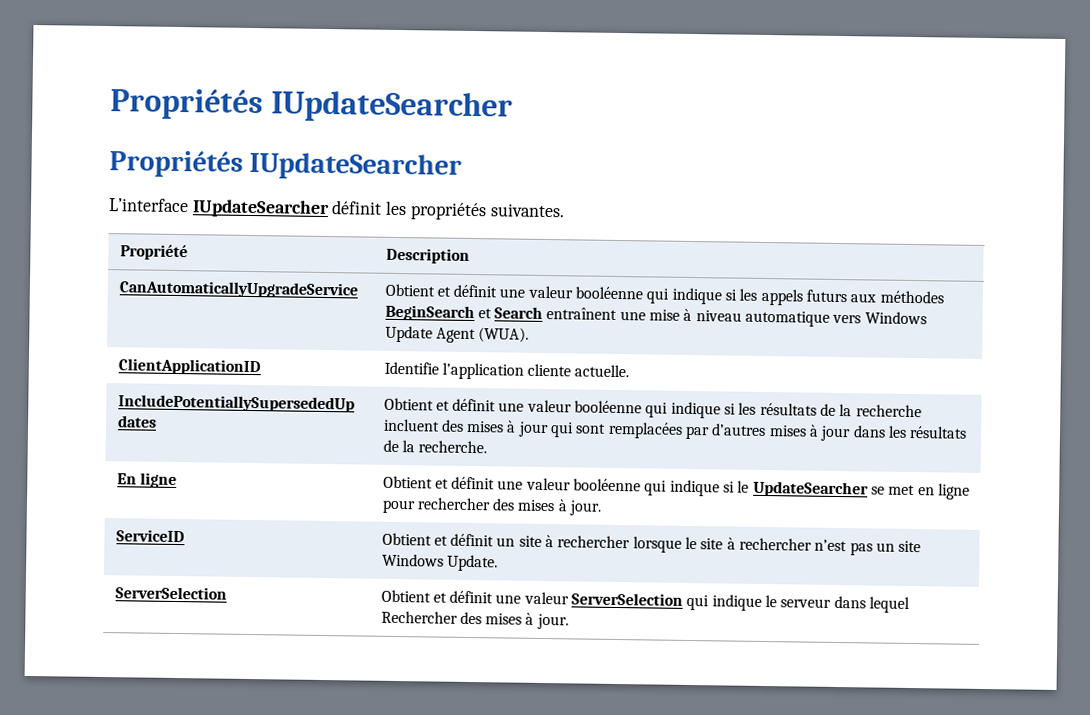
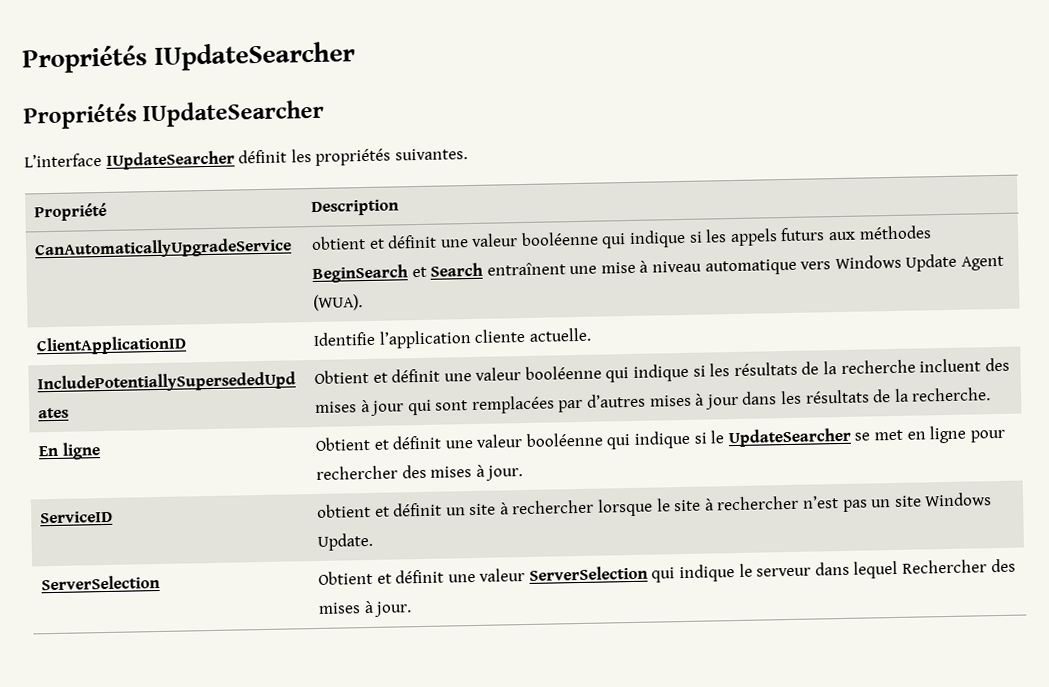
- CanAutomaticallyUpgradeService | Obtient et définit une valeur booléenne qui indique si les appels futurs aux méthodes BeginSearch et Search entraînent une mise à niveau automatique vers Windows Update Agent (WUA).
+ CanAutomaticallyUpgradeService | obtient et définit une valeur booléenne qui indique si les appels futurs aux méthodes BeginSearch et Search entraînent une mise à niveau automatique vers Windows Update Agent (WUA).
- ServiceID | Obtient et définit un site à rechercher lorsque le site à rechercher n’est pas un site Windows Update.
+ ServiceID | obtient et définit un site à rechercher lorsque le site à rechercher n’est pas un site Windows Update.

